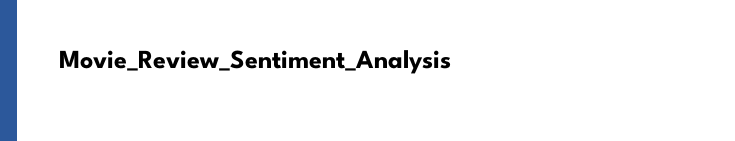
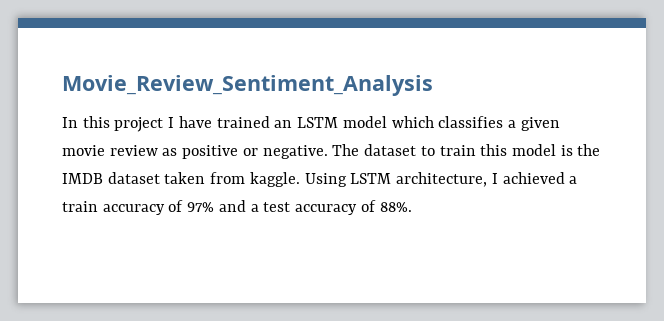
+ In this project I have trained an LSTM model which classifies a given movie review as positive or negative. The dataset to train this model is the IMDB dataset taken from kaggle. Using LSTM architecture, I achieved a train accuracy of 97% and a test accuracy of 88%.

